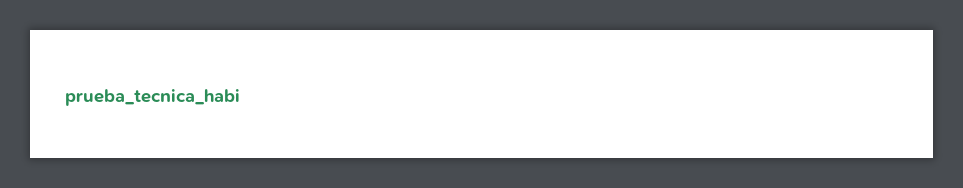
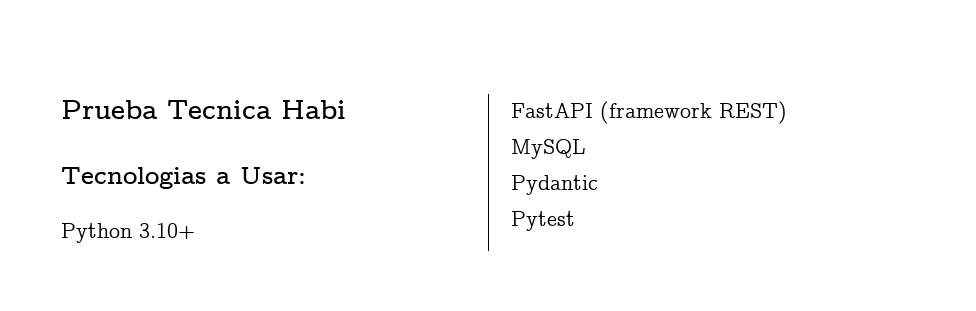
- prueba_tecnica_habi
+ Prueba Tecnica Habi
+ Tecnologias a Usar:
+ Python 3.10+
+ FastAPI (framework REST)
+ MySQL
+ Pydantic
+ Pytest

